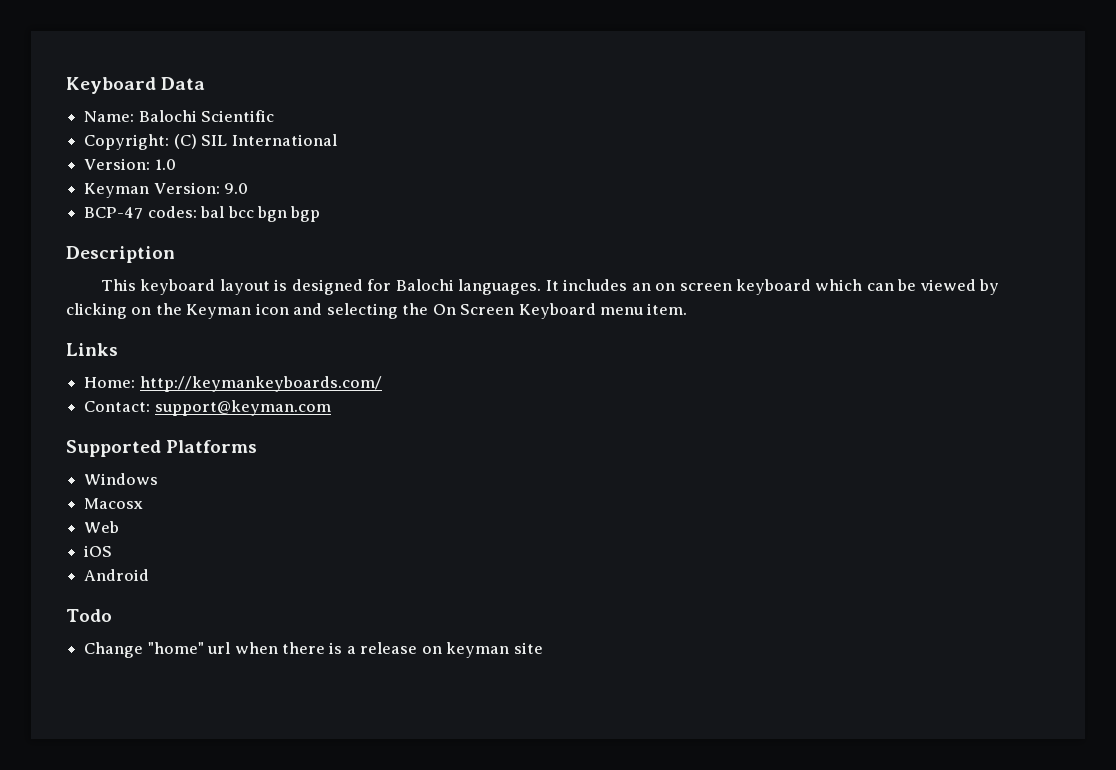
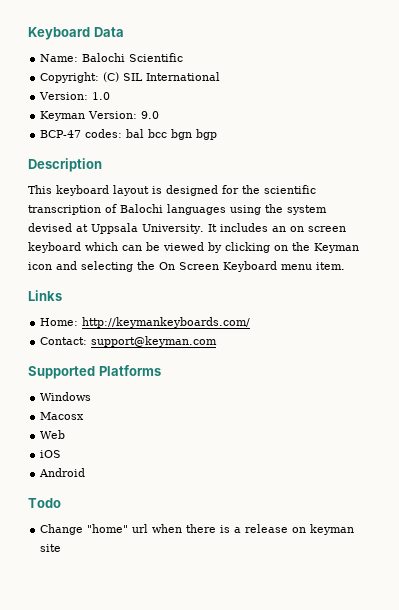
- This keyboard layout is designed for Balochi languages.
+ This keyboard layout is designed for the scientific transcription of Balochi languages using the system devised at Uppsala University.

